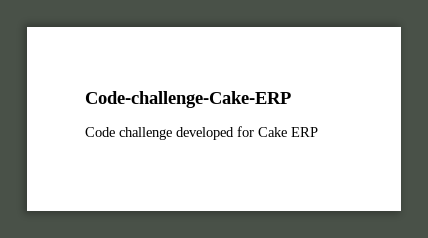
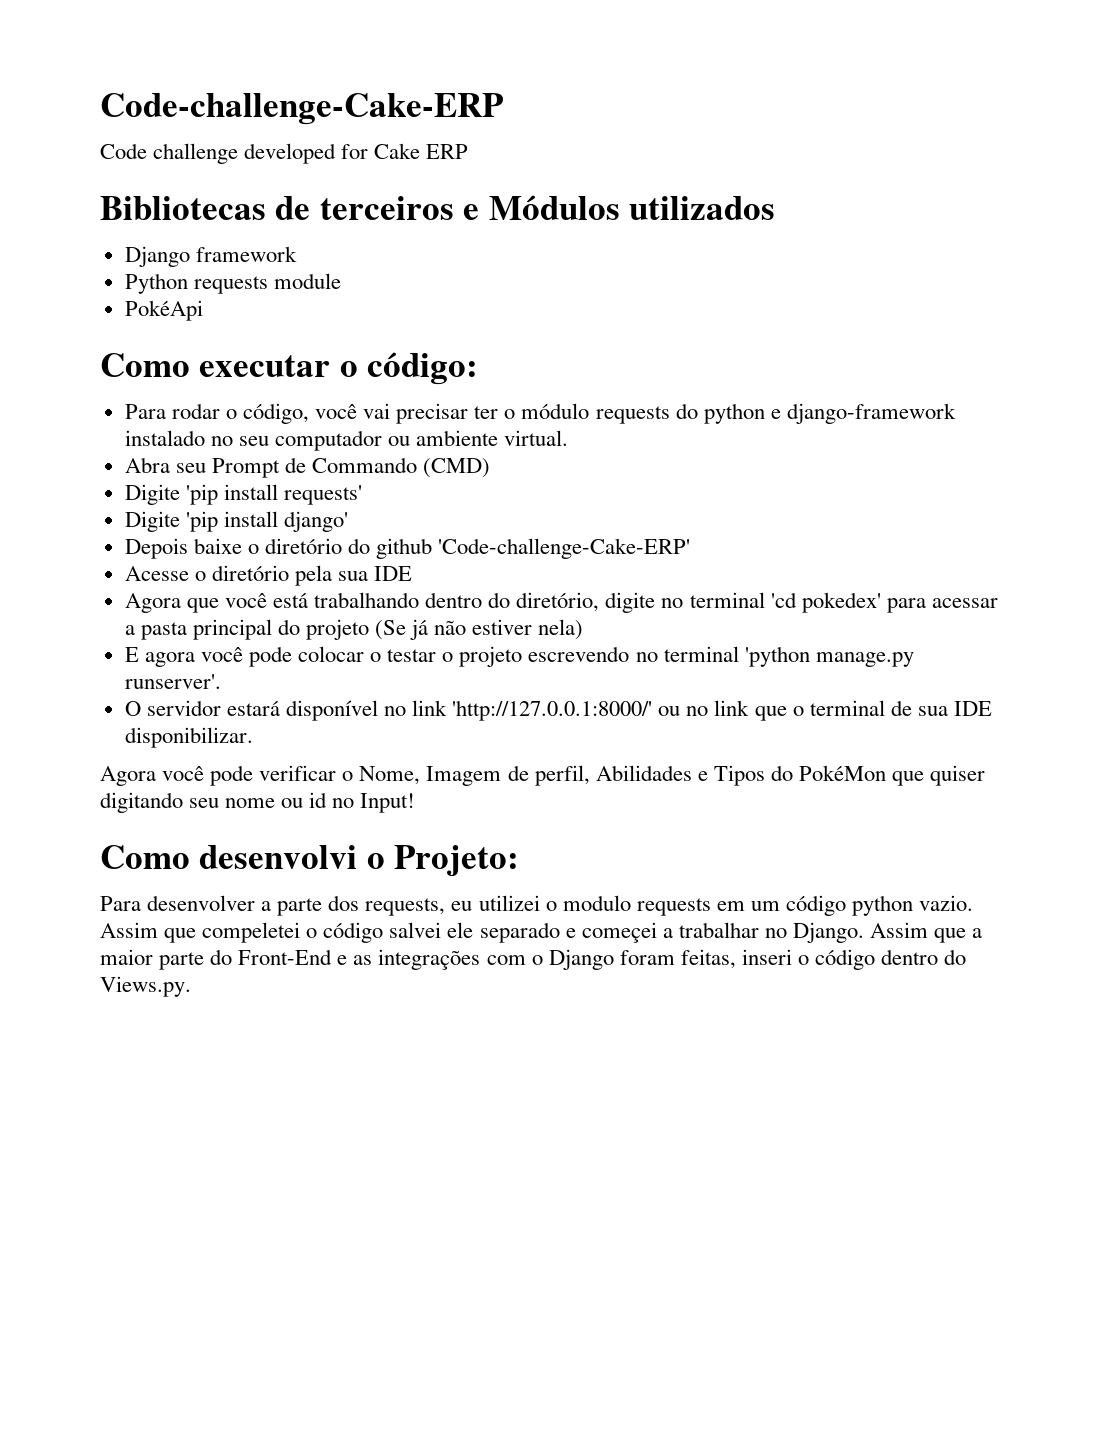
+ Bibliotecas de terceiros e Módulos utilizados
+ Django framework
+ Python requests module
+ PokéApi
+ Como executar o código:
+ Para rodar o código, você vai precisar ter o módulo requests do python e django-framework instalado no seu computador ou ambiente virtual.
+ Abra seu Prompt de Commando (CMD)
+ Digite 'pip install requests'
+ Digite 'pip install django'
+ Depois baixe o diretório do github 'Code-challenge-Cake-ERP'
+ Acesse o diretório pela sua IDE
+ Agora que você está trabalhando dentro do diretório, digite no terminal 'cd pokedex' para acessar a pasta principal do projeto (Se já não estiver nela)
+ E agora você pode colocar o testar o projeto escrevendo no terminal 'python manage.py runserver'.
+ O servidor estará disponível no link 'http://127.0.0.1:8000/' ou no link que o terminal de sua IDE disponibilizar.
+ Agora você pode verificar o Nome, Imagem de perfil, Abilidades e Tipos do PokéMon que quiser digitando seu nome ou id no Input!
+ Como desenvolvi o Projeto:
+ Para desenvolver a parte dos requests, eu utilizei o modulo requests em um código python vazio. Assim que compeletei o código salvei ele separado e começei a trabalhar no Django. Assim que a maior parte do Front-End e as integrações com o Django foram feitas, inseri o código dentro do Views.py.

